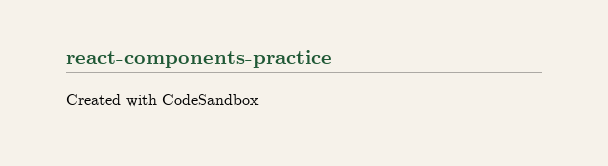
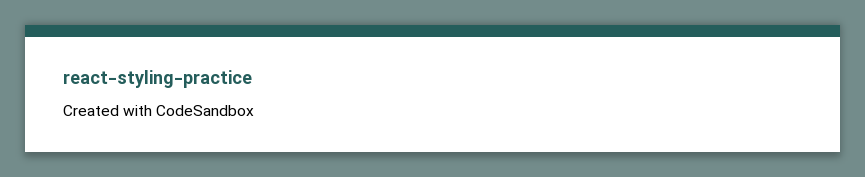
- react-components-practice
+ react-styling-practice

